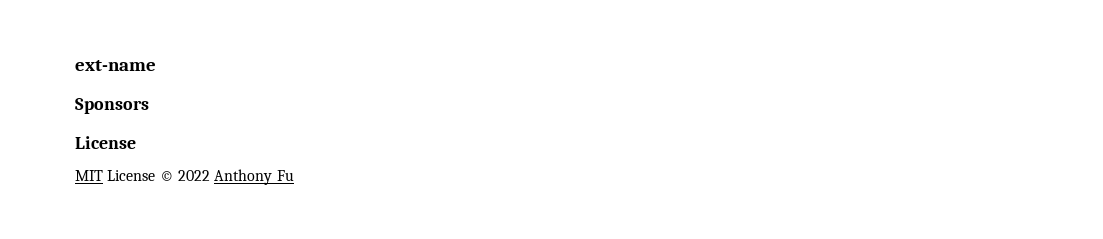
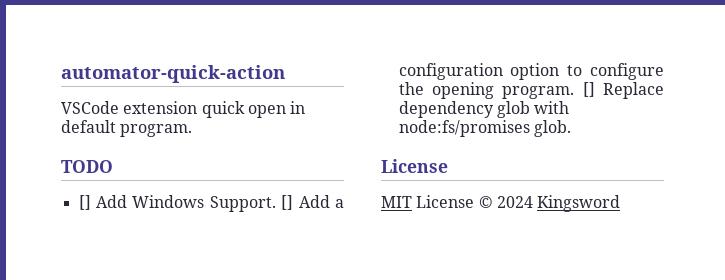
- ext-name
- Sponsors
+ automator-quick-action
+ VSCode extension quick open in default program.
+ TODO
+ [] Add Windows Support. [] Add a configuration option to configure the opening program. [] Replace dependency glob with node:fs/promises glob.
- MIT License © 2022 Anthony Fu
+ MIT License © 2024 Kingsword

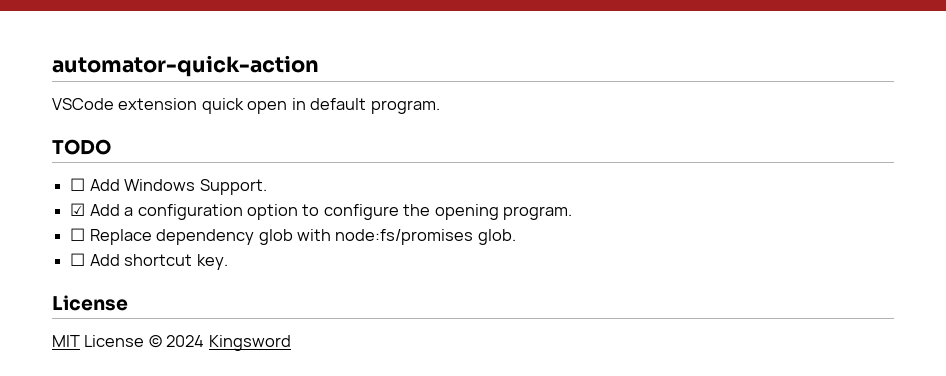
- [] Add Windows Support. [] Add a configuration option to configure the opening program. [] Replace dependency glob with node:fs/promises glob.
+ ☐ Add Windows Support.
+ ☑ Add a configuration option to configure the opening program.
+ ☐ Replace dependency glob with node:fs/promises glob.
+ ☐ Add shortcut key.

